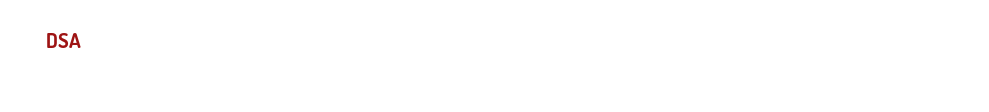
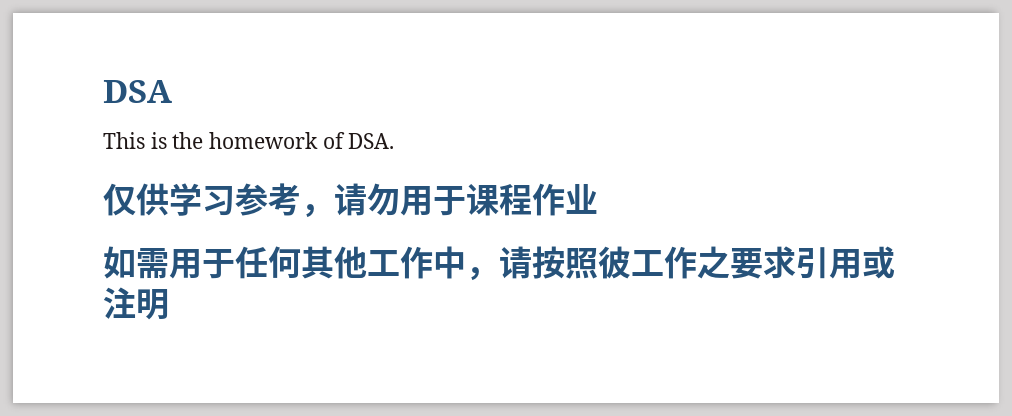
+ This is the homework of DSA.
+ 仅供学习参考，请勿用于课程作业
+ 如需用于任何其他工作中，请按照彼工作之要求引用或注明

